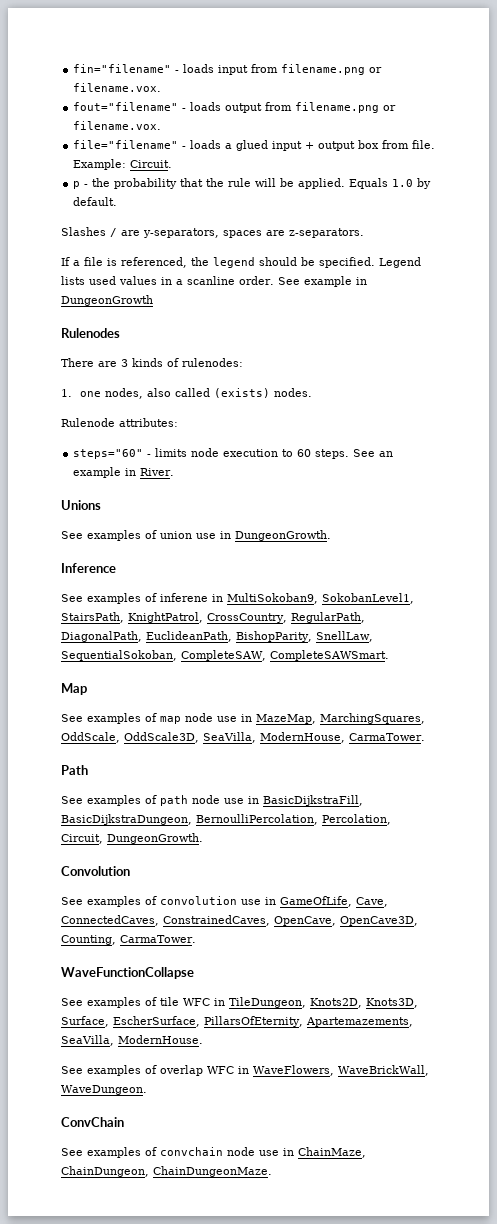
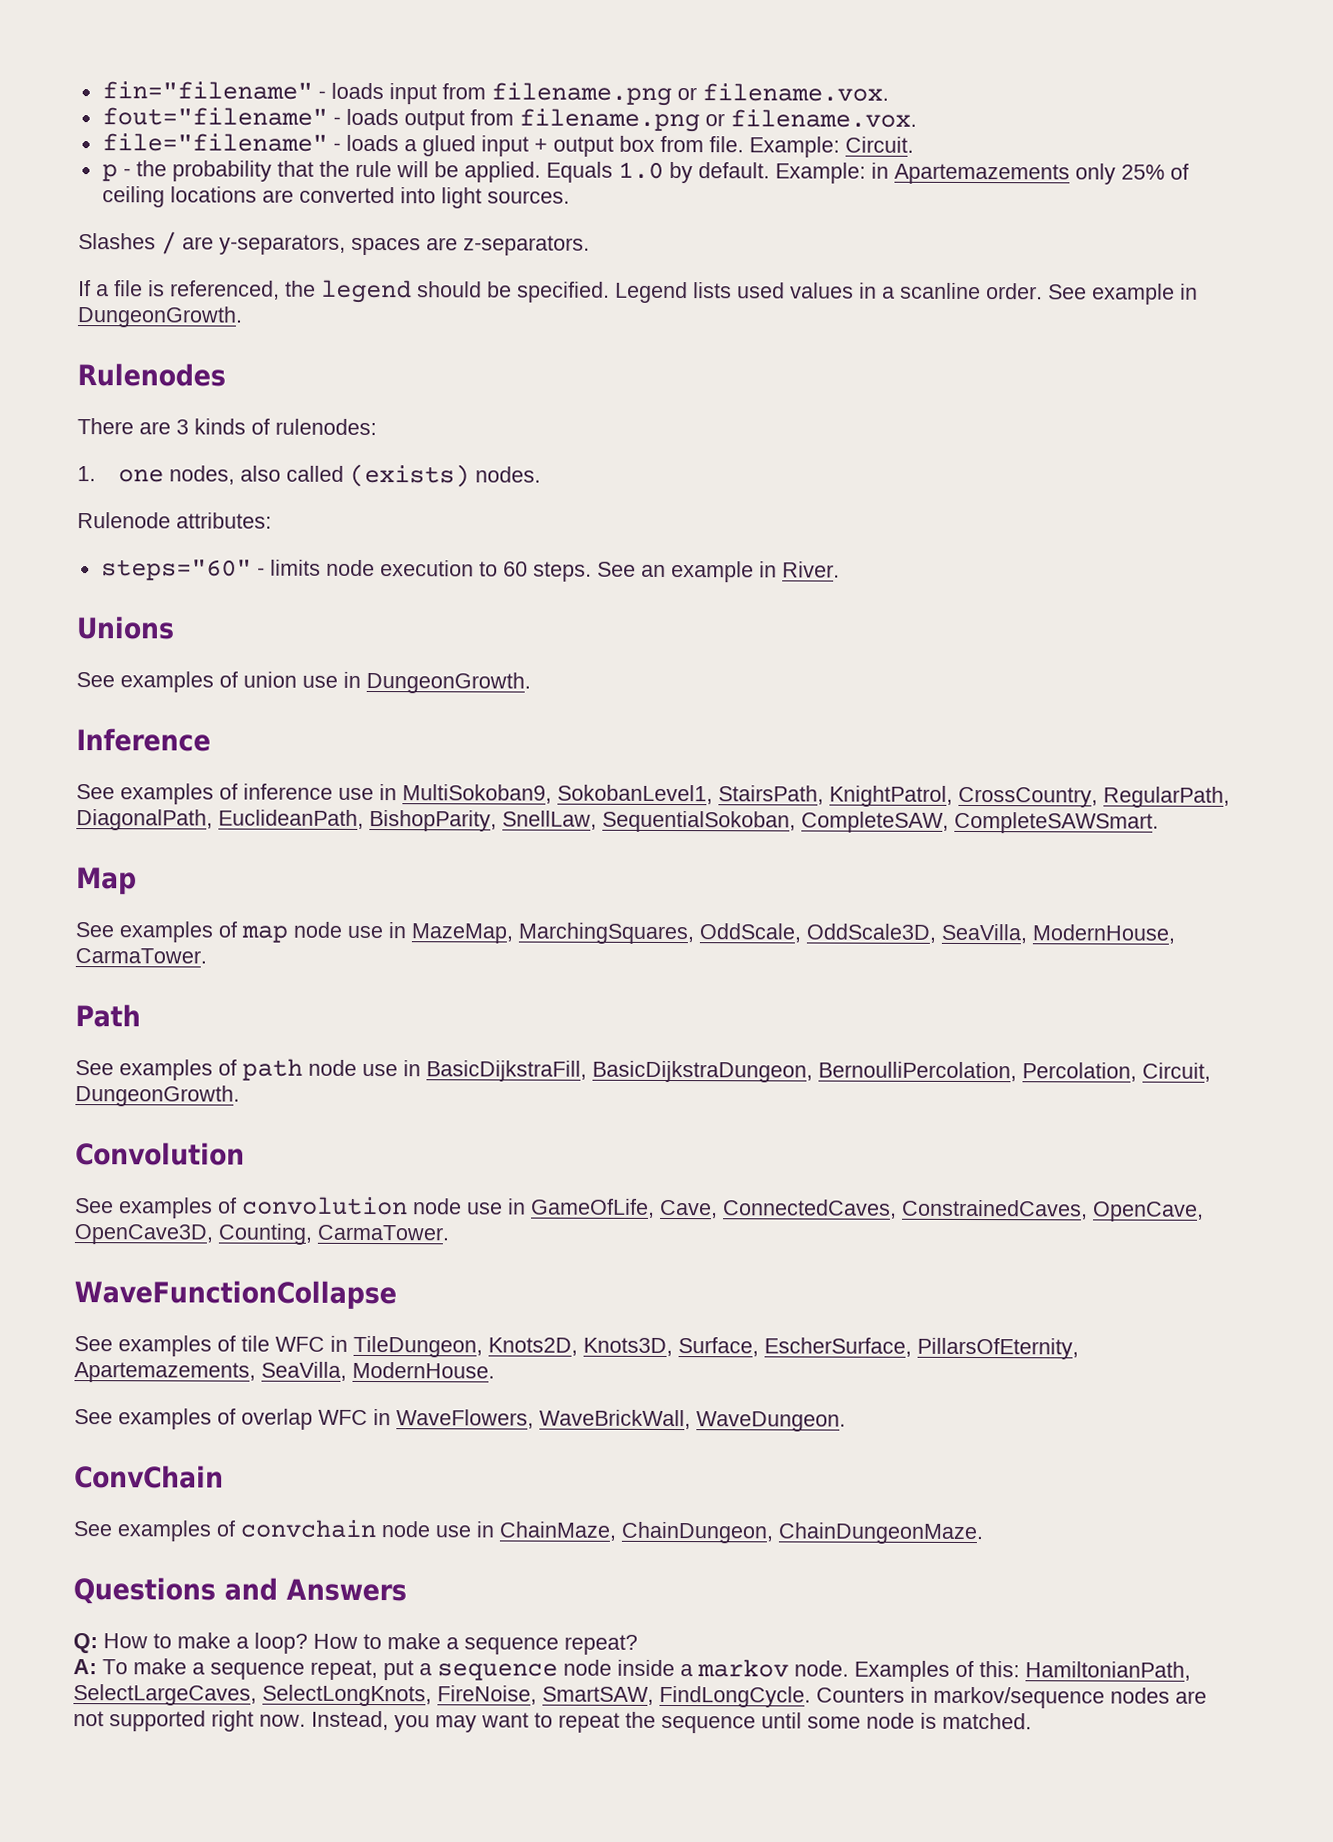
+ Example: in Apartemazements only 25% of ceiling locations are converted into light sources.
- See example in DungeonGrowth
+ See example in DungeonGrowth.
- See examples of inferene in MultiSokoban9, SokobanLevel1, StairsPath, KnightPatrol, CrossCountry, RegularPath, DiagonalPath, EuclideanPath, BishopParity, SnellLaw, SequentialSokoban, CompleteSAW, CompleteSAWSmart.
+ See examples of inference use in MultiSokoban9, SokobanLevel1, StairsPath, KnightPatrol, CrossCountry, RegularPath, DiagonalPath, EuclideanPath, BishopParity, SnellLaw, SequentialSokoban, CompleteSAW, CompleteSAWSmart.
- See examples of convolution use in GameOfLife, Cave, ConnectedCaves, ConstrainedCaves, OpenCave, OpenCave3D, Counting, CarmaTower.
+ See examples of convolution node use in GameOfLife, Cave, ConnectedCaves, ConstrainedCaves, OpenCave, OpenCave3D, Counting, CarmaTower.
+ Questions and Answers
+ Q: How to make a loop? How to make a sequence repeat?
+ A: To make a sequence repeat, put a sequence node inside a markov node. Examples of this: HamiltonianPath, SelectLargeCaves, SelectLongKnots, FireNoise, SmartSAW, FindLongCycle. Counters in markov/sequence nodes are not supported right now. Instead, you may want to repeat the sequence until some node is matched.

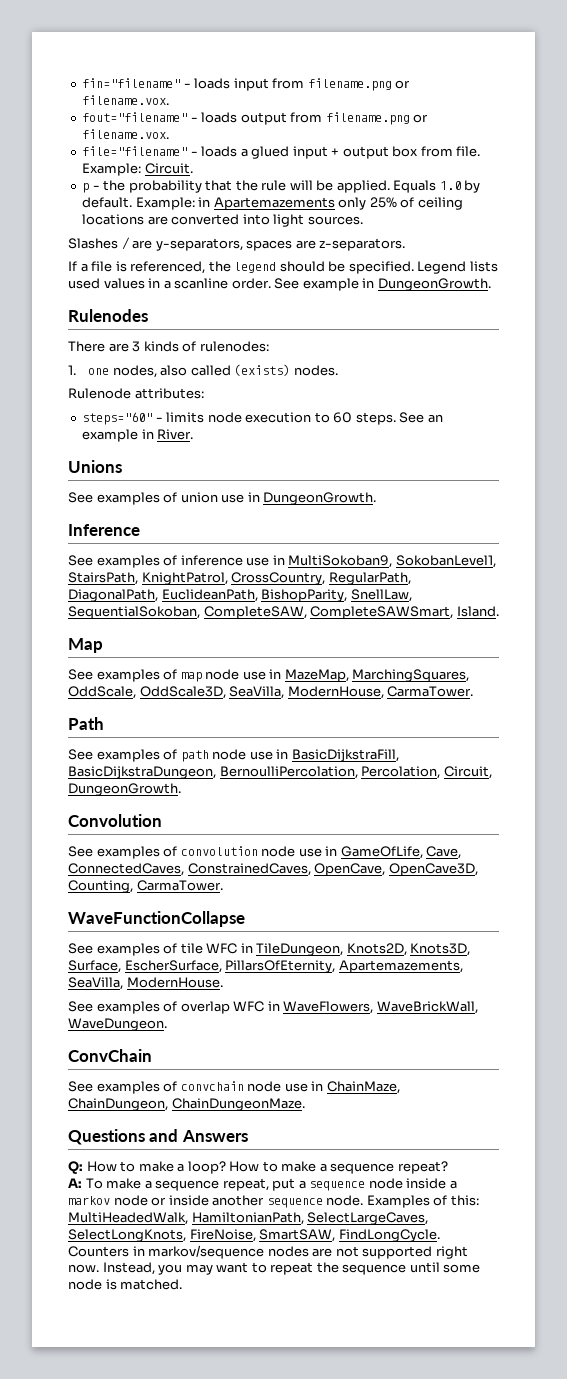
- See examples of inference use in MultiSokoban9, SokobanLevel1, StairsPath, KnightPatrol, CrossCountry, RegularPath, DiagonalPath, EuclideanPath, BishopParity, SnellLaw, SequentialSokoban, CompleteSAW, CompleteSAWSmart.
+ See examples of inference use in MultiSokoban9, SokobanLevel1, StairsPath, KnightPatrol, CrossCountry, RegularPath, DiagonalPath, EuclideanPath, BishopParity, SnellLaw, SequentialSokoban, CompleteSAW, CompleteSAWSmart, Island.
- A: To make a sequence repeat, put a sequence node inside a markov node.
+ A: To make a sequence repeat, put a sequence node inside a markov node or inside another sequence node.
- Examples of this: HamiltonianPath, SelectLargeCaves, SelectLongKnots, FireNoise, SmartSAW, FindLongCycle.
+ Examples of this: MultiHeadedWalk, HamiltonianPath, SelectLargeCaves, SelectLongKnots, FireNoise, SmartSAW, FindLongCycle.

